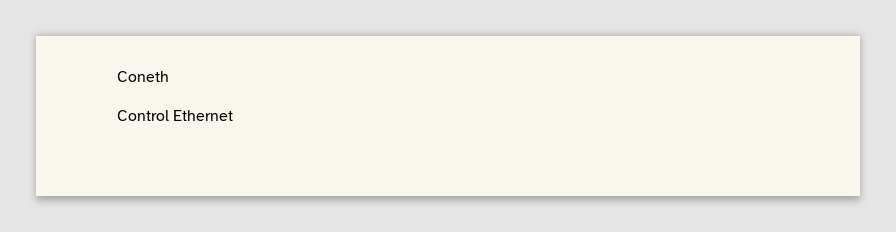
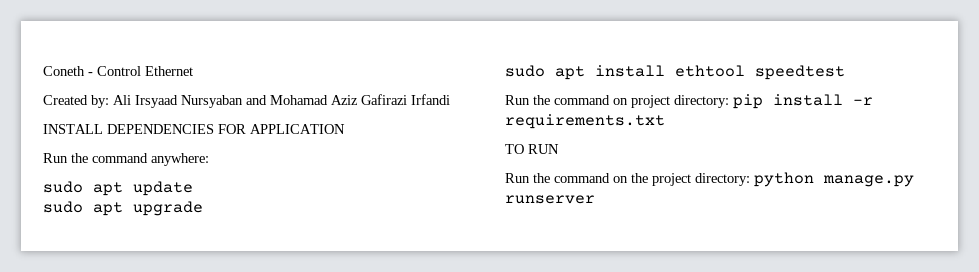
- Coneth
- Control Ethernet
+ Coneth - Control Ethernet
+ Created by: Ali Irsyaad Nursyaban and Mohamad Aziz Gafirazi Irfandi
+ INSTALL DEPENDENCIES FOR APPLICATION
+ Run the command anywhere:
+ sudo apt update
+ sudo apt upgrade
+ sudo apt install ethtool speedtest
+ Run the command on project directory: pip install -r requirements.txt
+ TO RUN
+ Run the command on the project directory: python manage.py runserver

